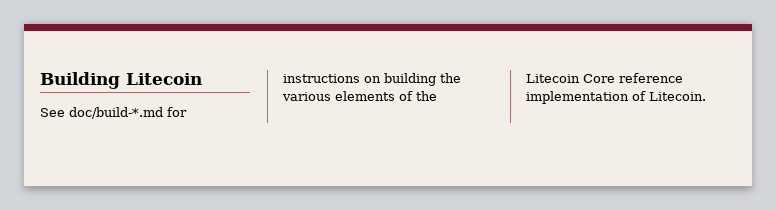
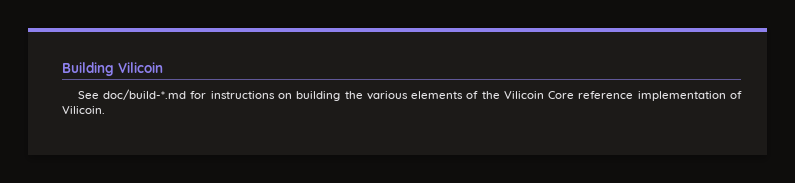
- Building Litecoin
+ Building Vilicoin
- See doc/build-*.md for instructions on building the various elements of the Litecoin Core reference implementation of Litecoin.
+ See doc/build-*.md for instructions on building the various elements of the Vilicoin Core reference implementation of Vilicoin.

